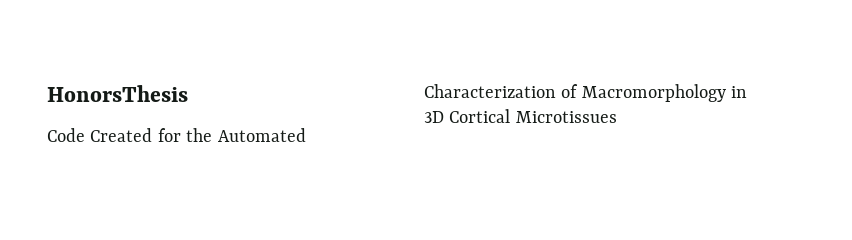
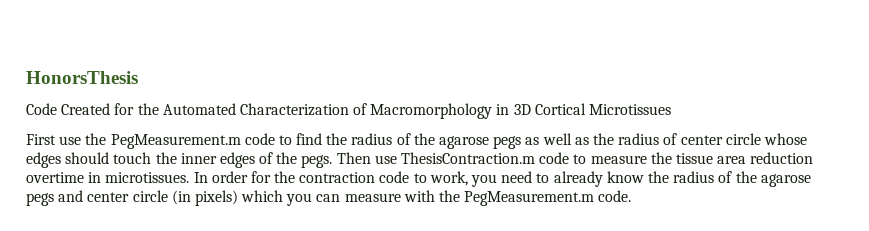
+ First use the PegMeasurement.m code to find the radius of the agarose pegs as well as the radius of center circle whose edges should touch the inner edges of the pegs. Then use ThesisContraction.m code to measure the tissue area reduction overtime in microtissues. In order for the contraction code to work, you need to already know the radius of the agarose pegs and center circle (in pixels) which you can measure with the PegMeasurement.m code.

